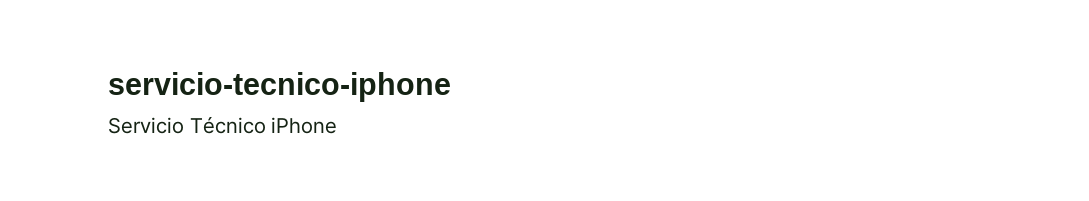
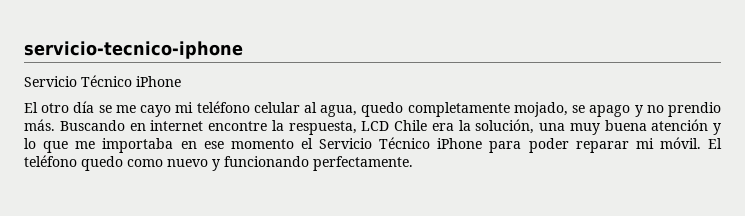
+ El otro día se me cayo mi teléfono celular al agua, quedo completamente mojado, se apago y no prendio más. Buscando en internet encontre la respuesta, LCD Chile era la solución, una muy buena atención y lo que me importaba en ese momento el Servicio Técnico iPhone para poder reparar mi móvil. El teléfono quedo como nuevo y funcionando perfectamente.

